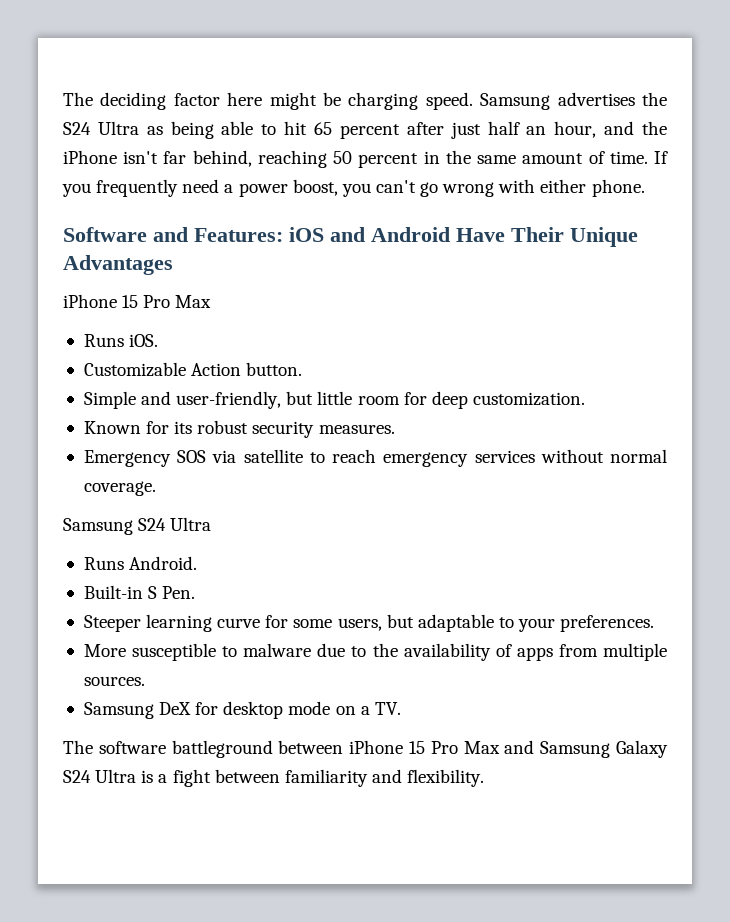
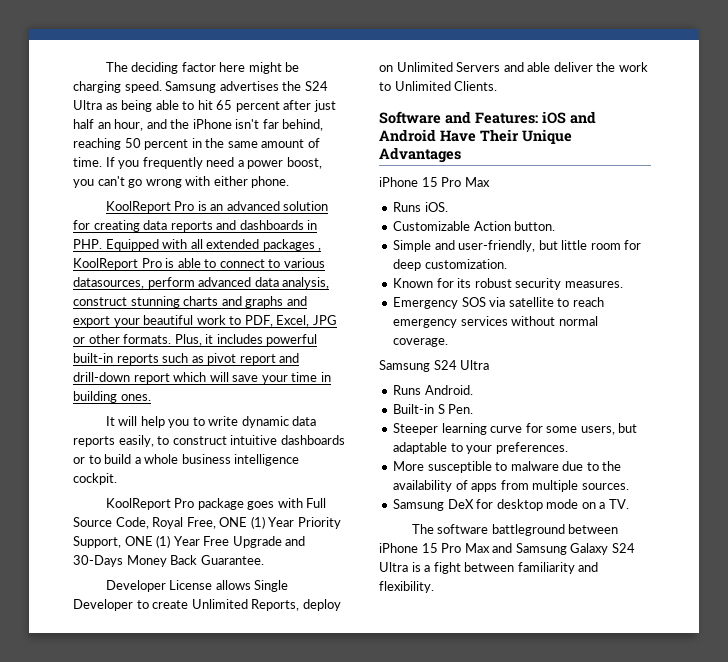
+ KoolReport Pro is an advanced solution for creating data reports and dashboards in PHP. Equipped with all extended packages , KoolReport Pro is able to connect to various datasources, perform advanced data analysis, construct stunning charts and graphs and export your beautiful work to PDF, Excel, JPG or other formats. Plus, it includes powerful built-in reports such as pivot report and drill-down report which will save your time in building ones.
+ It will help you to write dynamic data reports easily, to construct intuitive dashboards or to build a whole business intelligence cockpit.
+ KoolReport Pro package goes with Full Source Code, Royal Free, ONE (1) Year Priority Support, ONE (1) Year Free Upgrade and 30-Days Money Back Guarantee.
+ Developer License allows Single Developer to create Unlimited Reports, deploy on Unlimited Servers and able deliver the work to Unlimited Clients.

